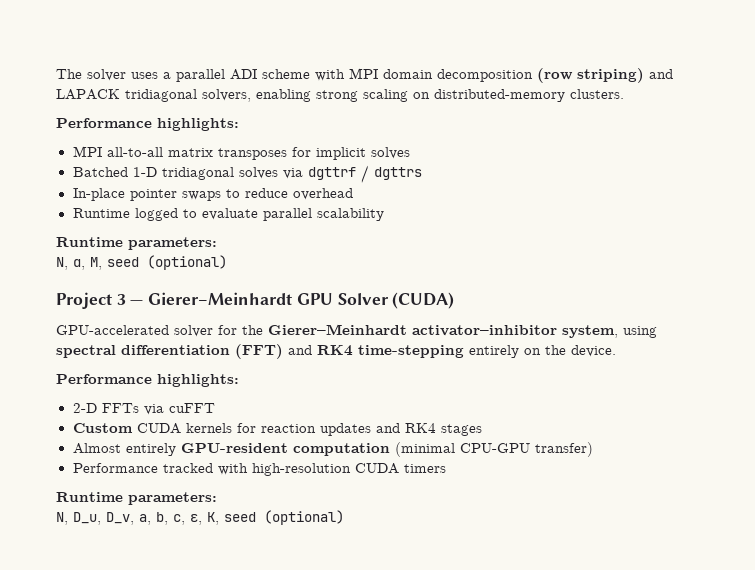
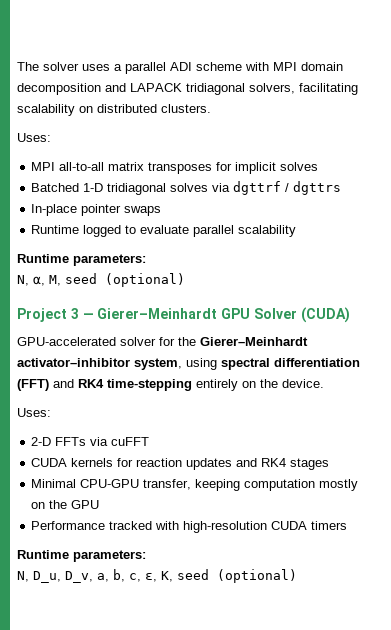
- The solver uses a parallel ADI scheme with MPI domain decomposition (row striping) and LAPACK tridiagonal solvers, enabling strong scaling on distributed-memory clusters.
- Performance highlights:
+ The solver uses a parallel ADI scheme with MPI domain decomposition and LAPACK tridiagonal solvers, facilitating scalability on distributed clusters.
+ Uses:
- In-place pointer swaps to reduce overhead
+ In-place pointer swaps
  GPU-accelerated solver for the Gierer–Meinhardt activator–inhibitor system, using spectral differentiation (FFT) and RK4 time-stepping entirely on the device.
- Performance highlights:
+ Uses:
- Custom CUDA kernels for reaction updates and RK4 stages
+ CUDA kernels for reaction updates and RK4 stages
- Almost entirely GPU-resident computation (minimal CPU-GPU transfer)
+ Minimal CPU-GPU transfer, keeping computation mostly on the GPU

